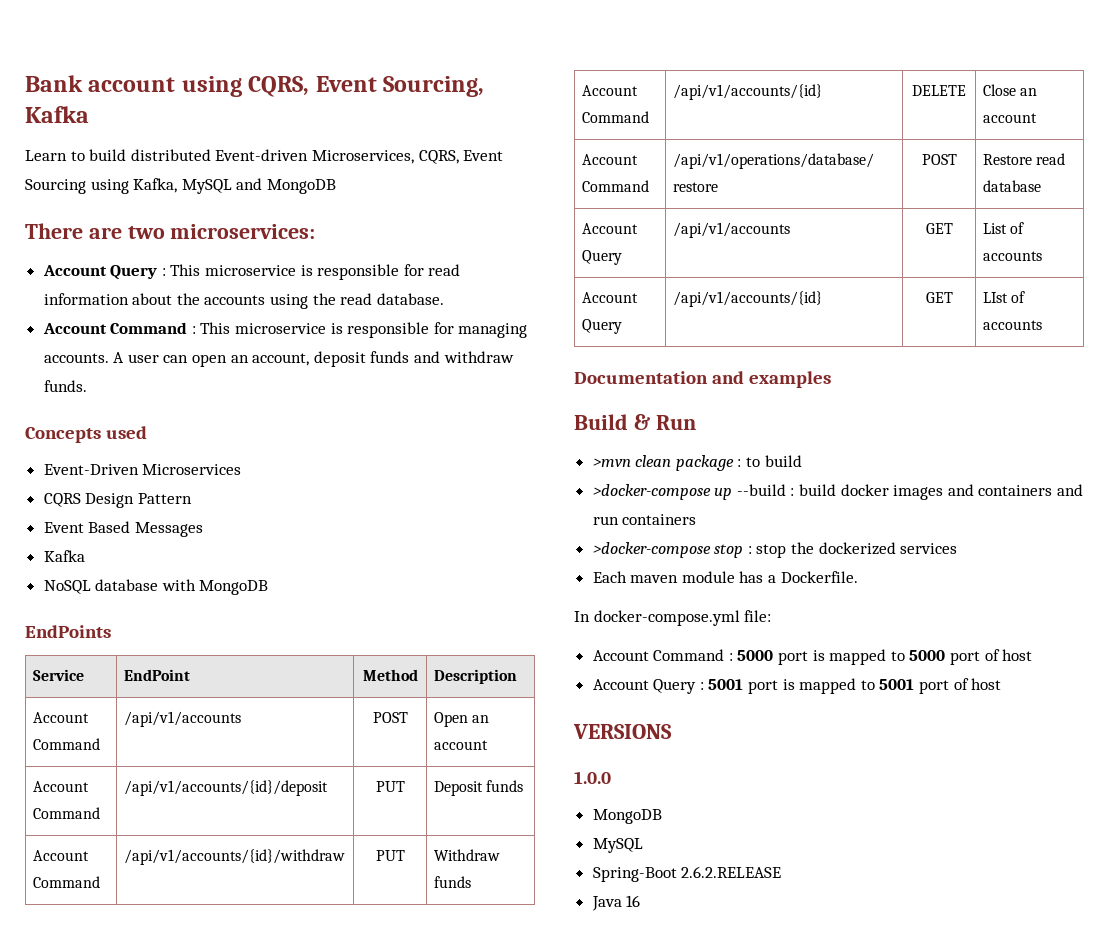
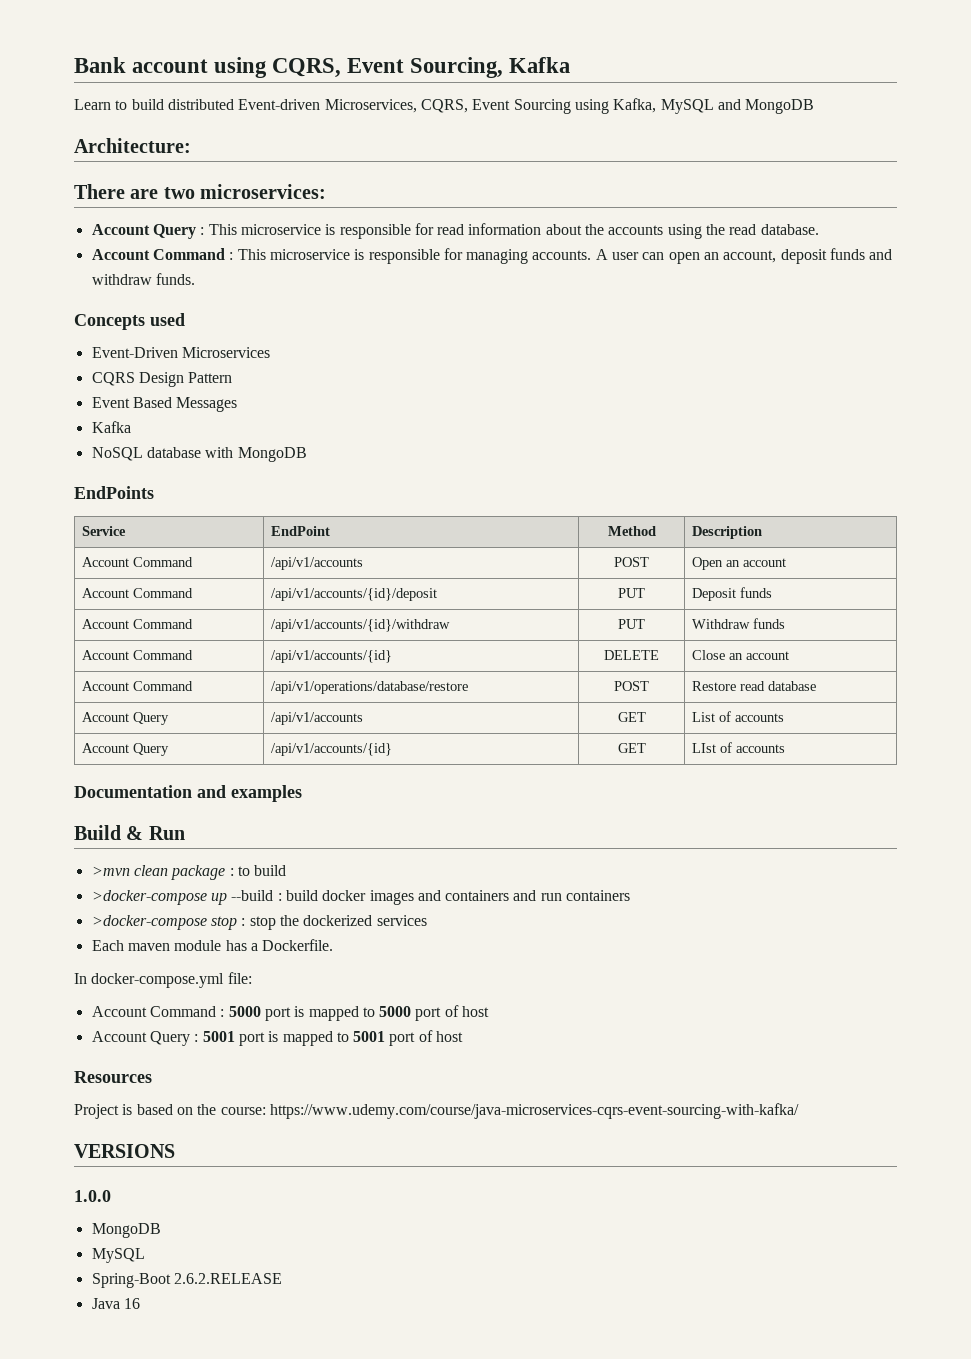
+ Architecture:
+ Resources
+ Project is based on the course: https://www.udemy.com/course/java-microservices-cqrs-event-sourcing-with-kafka/

